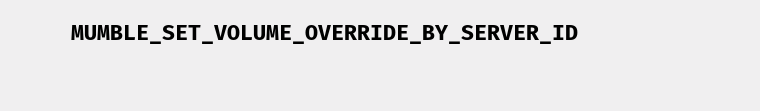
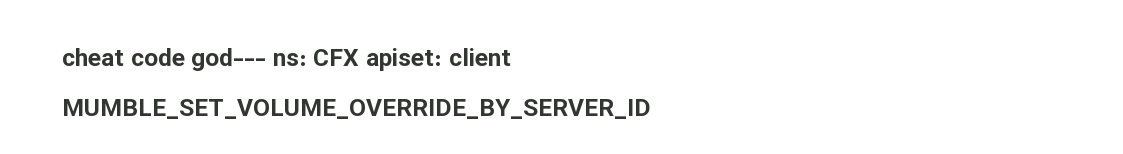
+ cheat code god--- ns: CFX apiset: client

